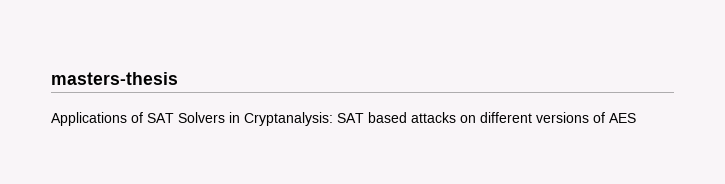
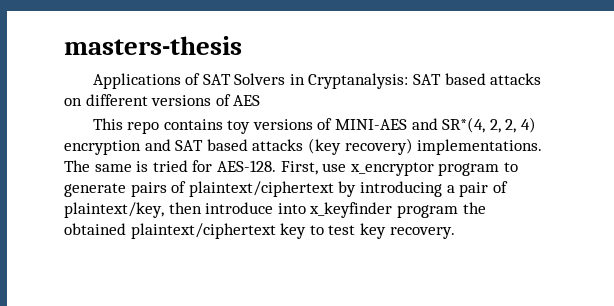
+ This repo contains toy versions of MINI-AES and SR*(4, 2, 2, 4) encryption and SAT based attacks (key recovery) implementations. The same is tried for AES-128. First, use x_encryptor program to generate pairs of plaintext/ciphertext by introducing a pair of plaintext/key, then introduce into x_keyfinder program the obtained plaintext/ciphertext key to test key recovery.

